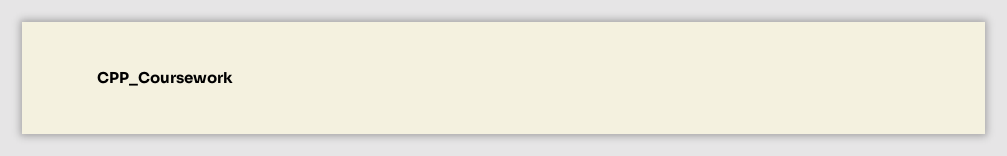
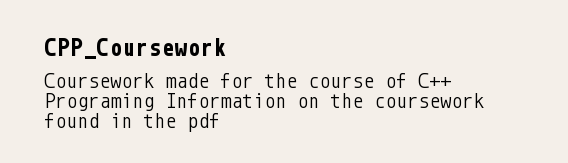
+ Coursework made for the course of C++ Programing Information on the coursework found in the pdf

